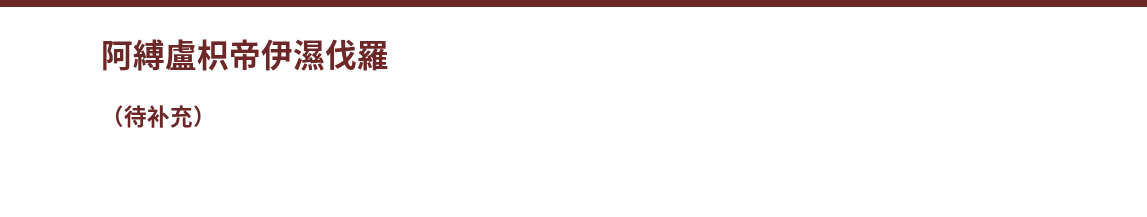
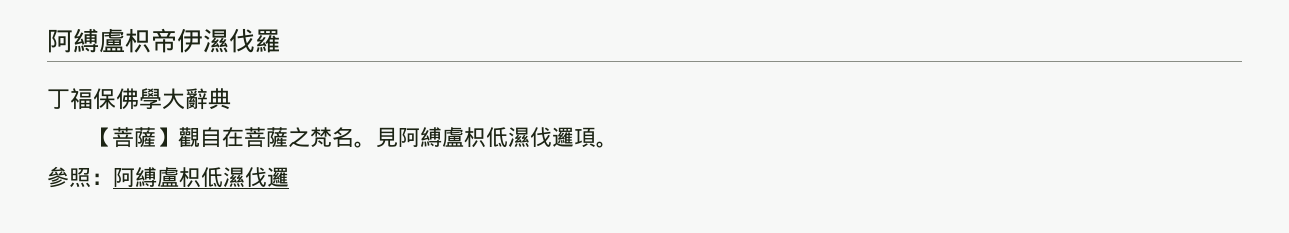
- （待补充）
+ 丁福保佛學大辭典
+ 【菩薩】觀自在菩薩之梵名。見阿縛盧枳低濕伐邏項。
+ 參照：阿縛盧枳低濕伐邏

